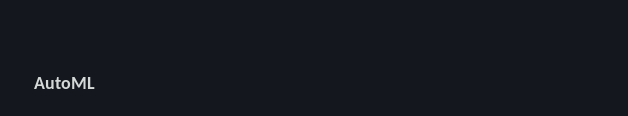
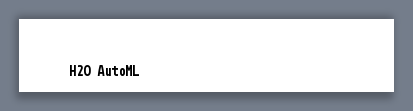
- AutoML
+ H2O AutoML

